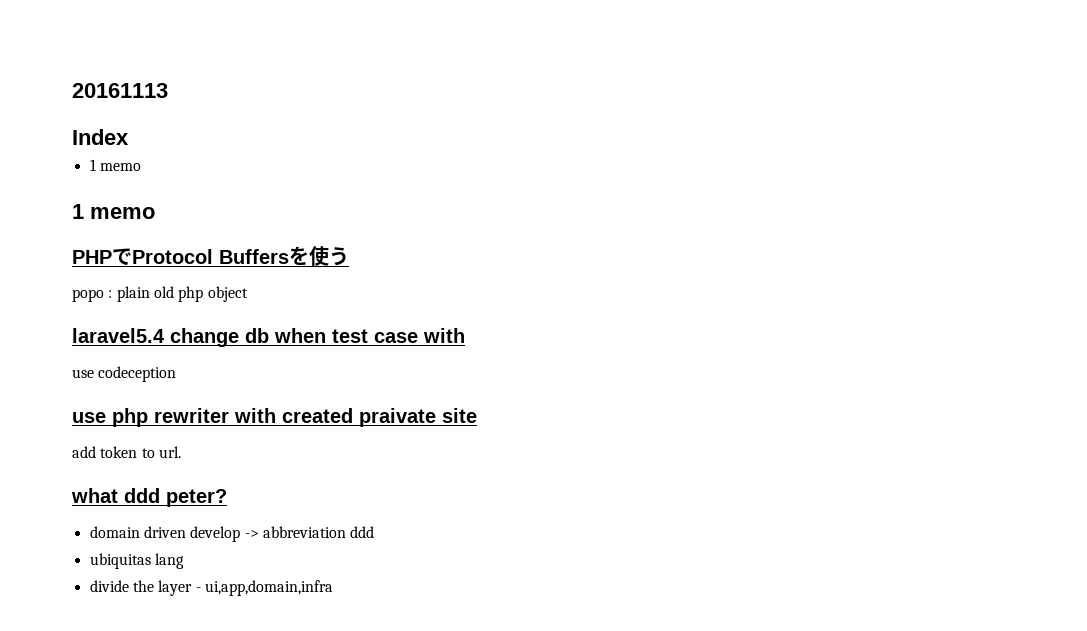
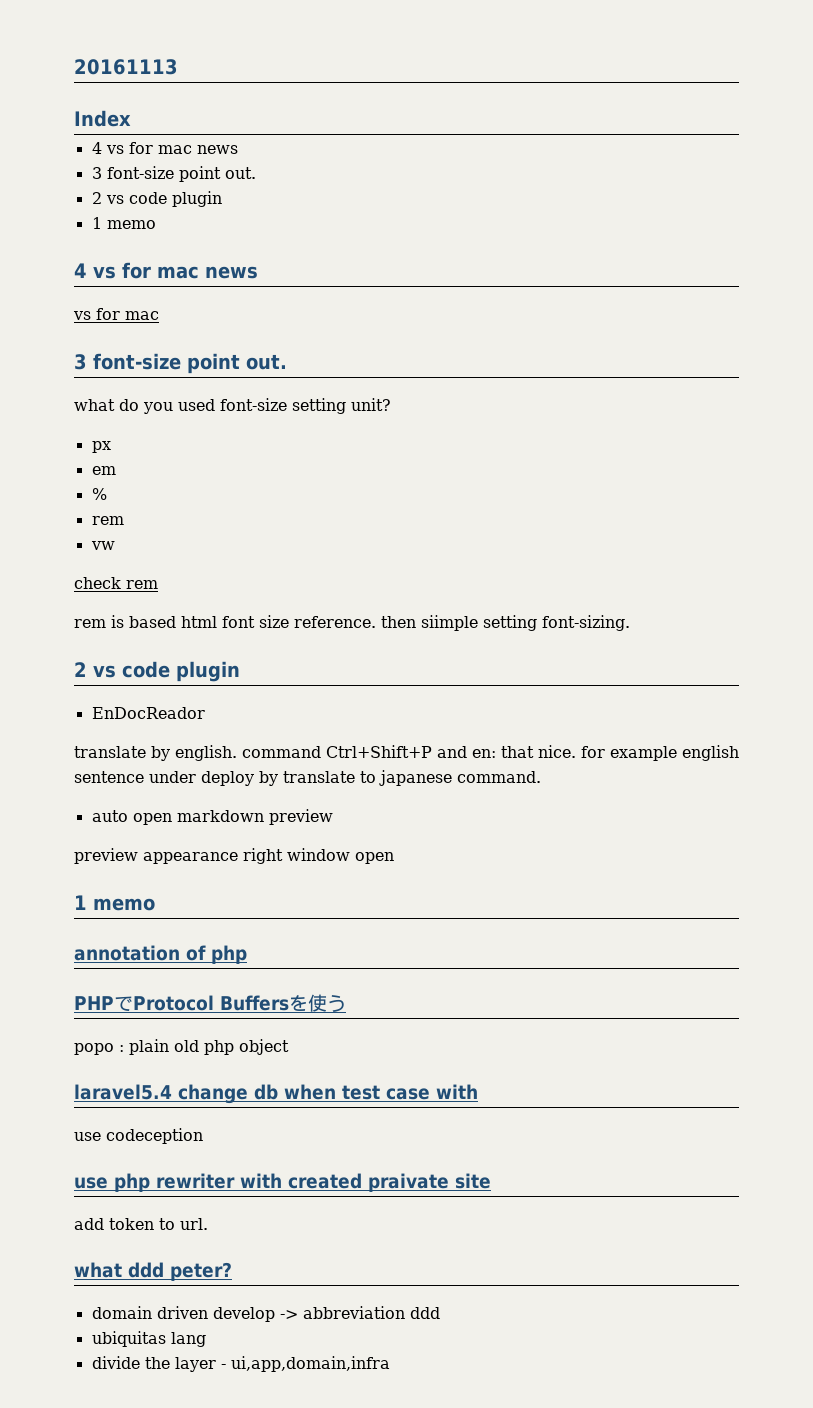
  Index
+ 4 vs for mac news
+ 3 font-size point out.
+ 2 vs code plugin
  1 memo
+ 4 vs for mac news
+ vs for mac
+ 3 font-size point out.
+ what do you used font-size setting unit?
+ px
+ em
+ %
+ rem
+ vw
+ check rem
+ rem is based html font size reference. then siimple setting font-sizing.
+ 2 vs code plugin
+ EnDocReador
+ translate by english. command Ctrl+Shift+P and en: that nice. for example english sentence under deploy by translate to japanese command.
+ auto open markdown preview
+ preview appearance right window open
  1 memo
+ annotation of php

